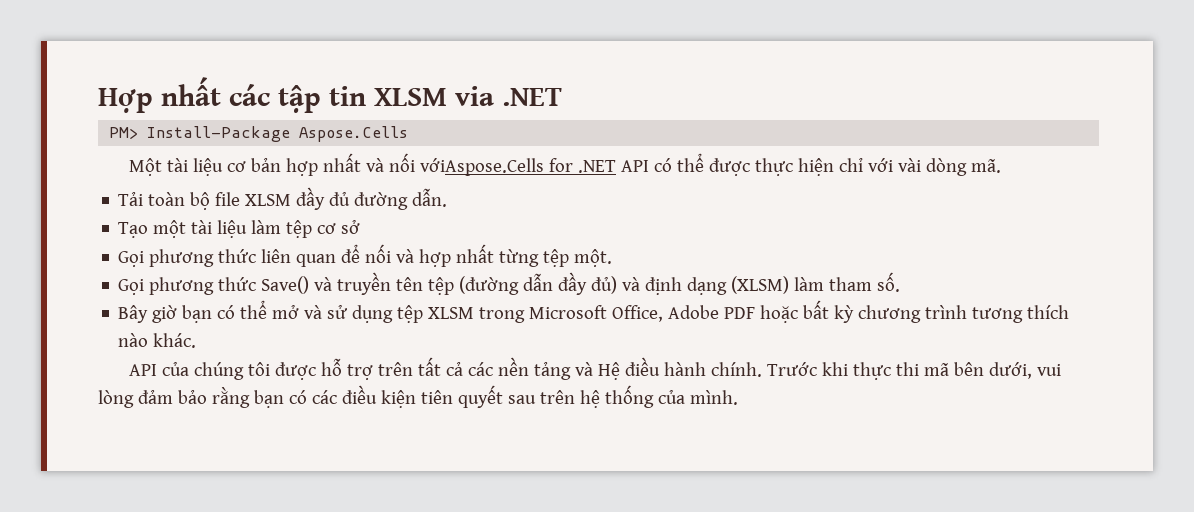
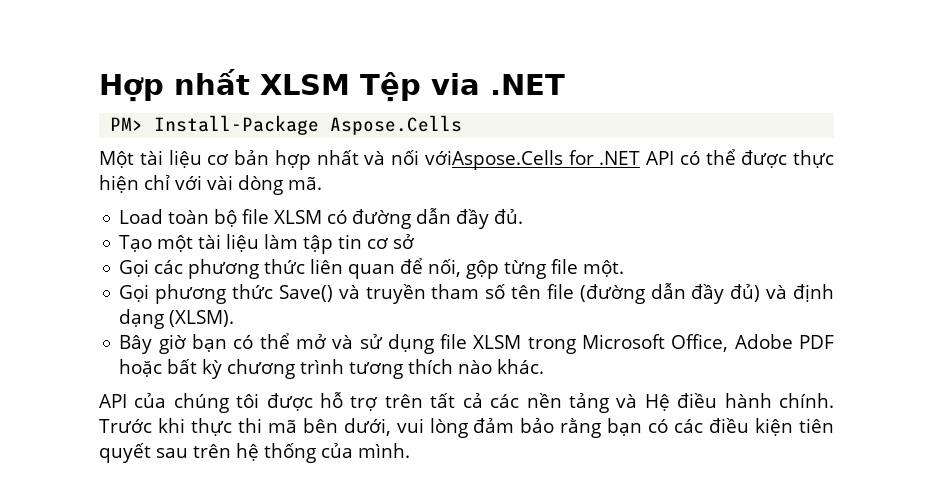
- Hợp nhất các tập tin XLSM via .NET
+ Hợp nhất XLSM Tệp via .NET
- Tải toàn bộ file XLSM đầy đủ đường dẫn.
+ Load toàn bộ file XLSM có đường dẫn đầy đủ.
- Tạo một tài liệu làm tệp cơ sở
+ Tạo một tài liệu làm tập tin cơ sở
- Gọi phương thức liên quan để nối và hợp nhất từng tệp một.
+ Gọi các phương thức liên quan để nối, gộp từng file một.
- Gọi phương thức Save() và truyền tên tệp (đường dẫn đầy đủ) và định dạng (XLSM) làm tham số.
+ Gọi phương thức Save() và truyền tham số tên file (đường dẫn đầy đủ) và định dạng (XLSM).
- Bây giờ bạn có thể mở và sử dụng tệp XLSM trong Microsoft Office, Adobe PDF hoặc bất kỳ chương trình tương thích nào khác.
+ Bây giờ bạn có thể mở và sử dụng file XLSM trong Microsoft Office, Adobe PDF hoặc bất kỳ chương trình tương thích nào khác.

